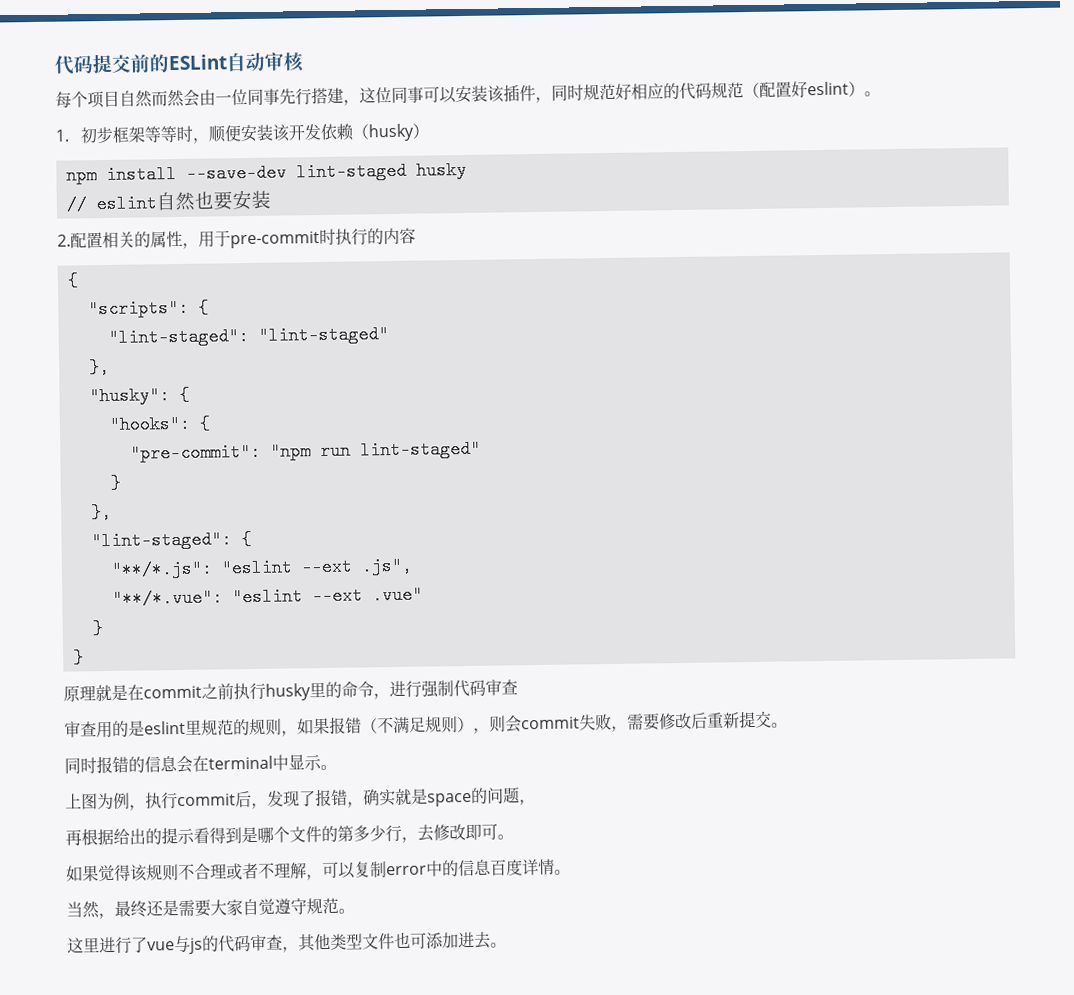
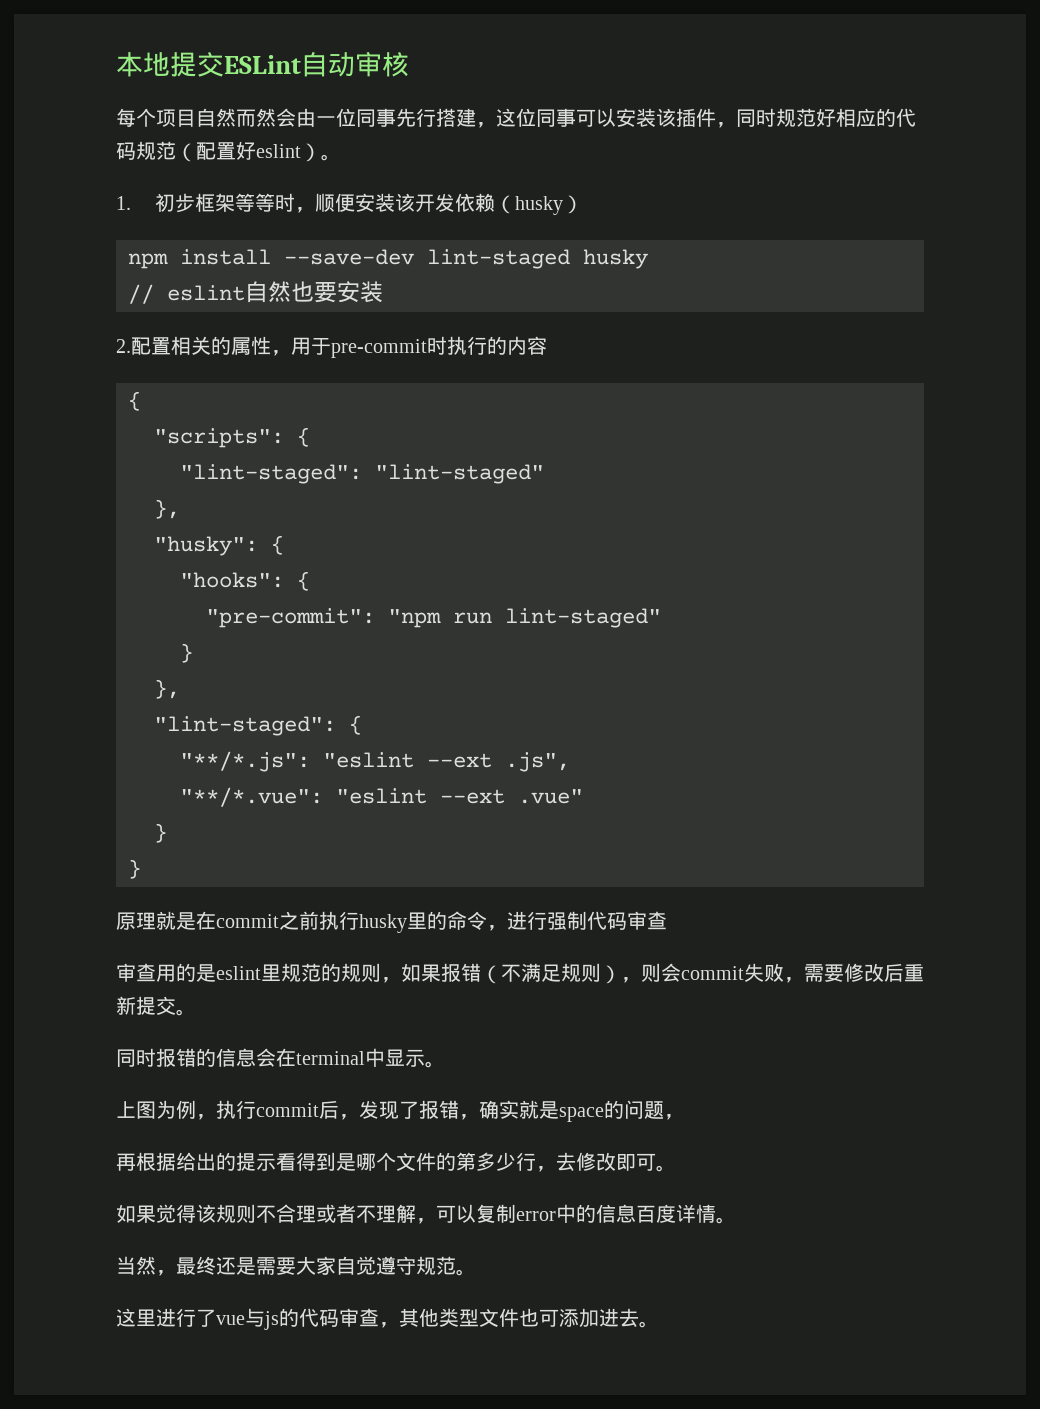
- 代码提交前的ESLint自动审核
+ 本地提交ESLint自动审核

